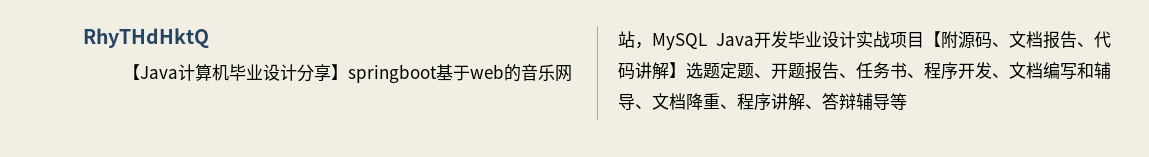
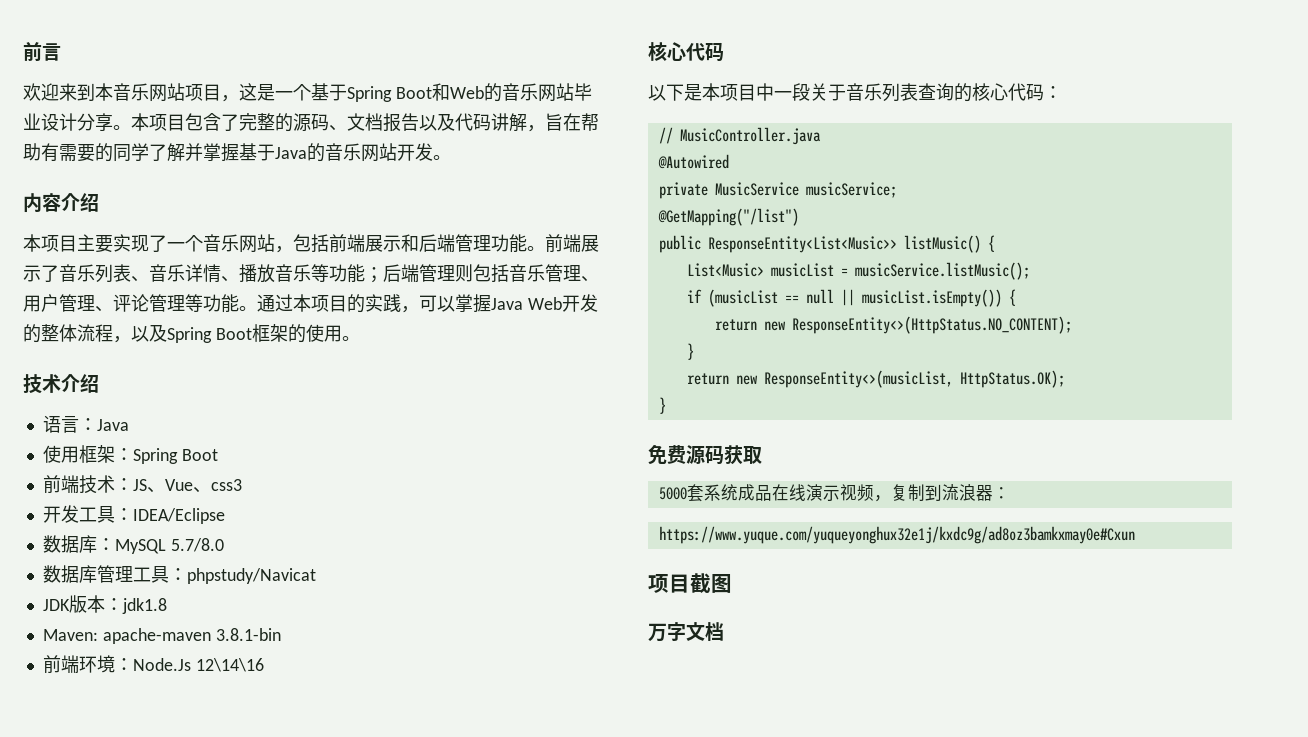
- RhyTHdHktQ
- 【Java计算机毕业设计分享】springboot基于web的音乐网站，MySQL Java开发毕业设计实战项目【附源码、文档报告、代码讲解】选题定题、开题报告、任务书、程序开发、文档编写和辅导、文档降重、程序讲解、答辩辅导等
+ 前言
+ 欢迎来到本音乐网站项目，这是一个基于Spring Boot和Web的音乐网站毕业设计分享。本项目包含了完整的源码、文档报告以及代码讲解，旨在帮助有需要的同学了解并掌握基于Java的音乐网站开发。
+ 内容介绍
+ 本项目主要实现了一个音乐网站，包括前端展示和后端管理功能。前端展示了音乐列表、音乐详情、播放音乐等功能；后端管理则包括音乐管理、用户管理、评论管理等功能。通过本项目的实践，可以掌握Java Web开发的整体流程，以及Spring Boot框架的使用。
+ 技术介绍
+ 语言：Java
+ 使用框架：Spring Boot
+ 前端技术：JS、Vue、css3
+ 开发工具：IDEA/Eclipse
+ 数据库：MySQL 5.7/8.0
+ 数据库管理工具：phpstudy/Navicat
+ JDK版本：jdk1.8
+ Maven: apache-maven 3.8.1-bin
+ 前端环境：Node.Js 12\14\16
+ 核心代码
+ 以下是本项目中一段关于音乐列表查询的核心代码：
+ // MusicController.java
+ @Autowired
+ private MusicService musicService;
+ @GetMapping("/list")
+ public ResponseEntity<List<Music>> listMusic() {
+ List<Music> musicList = musicService.listMusic();
+ if (musicList == null || musicList.isEmpty()) {
+ return new ResponseEntity<>(HttpStatus.NO_CONTENT);
+ }
+ return new ResponseEntity<>(musicList, HttpStatus.OK);
+ }
+ 免费源码获取
+ 5000套系统成品在线演示视频，复制到流浪器：
+ https://www.yuque.com/yuqueyonghux32e1j/kxdc9g/ad8oz3bamkxmay0e#Cxun
+ 项目截图
+ 万字文档

